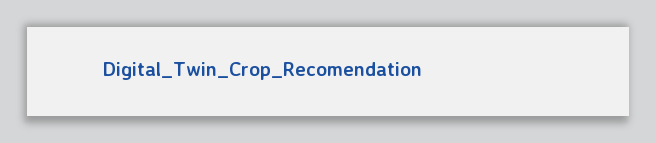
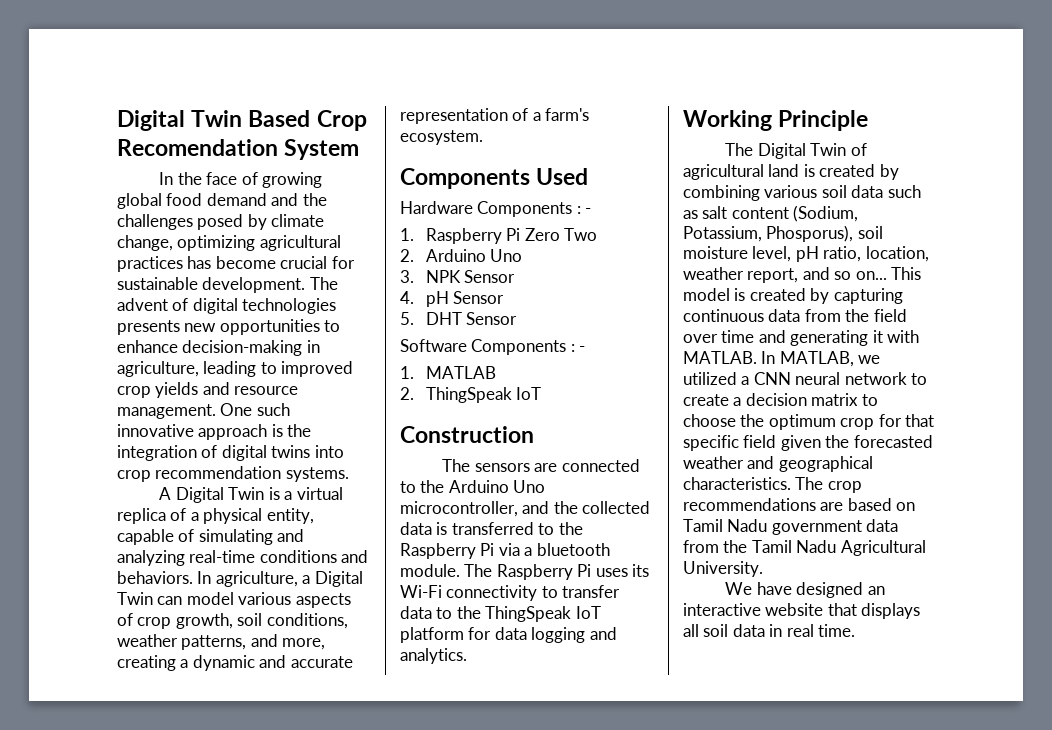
- Digital_Twin_Crop_Recomendation
+ Digital Twin Based Crop Recomendation System
+ In the face of growing global food demand and the challenges posed by climate change, optimizing agricultural practices has become crucial for sustainable development. The advent of digital technologies presents new opportunities to enhance decision-making in agriculture, leading to improved crop yields and resource management. One such innovative approach is the integration of digital twins into crop recommendation systems.
+ A Digital Twin is a virtual replica of a physical entity, capable of simulating and analyzing real-time conditions and behaviors. In agriculture, a Digital Twin can model various aspects of crop growth, soil conditions, weather patterns, and more, creating a dynamic and accurate representation of a farm's ecosystem.
+ Components Used
+ Hardware Components : -
+ 1. Raspberry Pi Zero Two
+ 2. Arduino Uno
+ 3. NPK Sensor
+ 4. pH Sensor
+ 5. DHT Sensor
+ Software Components : -
+ 1. MATLAB
+ 2. ThingSpeak IoT
+ Construction
+ The sensors are connected to the Arduino Uno microcontroller, and the collected data is transferred to the Raspberry Pi via a bluetooth module. The Raspberry Pi uses its Wi-Fi connectivity to transfer data to the ThingSpeak IoT platform for data logging and analytics.
+ Working Principle
+ The Digital Twin of agricultural land is created by combining various soil data such as salt content (Sodium, Potassium, Phosporus), soil moisture level, pH ratio, location, weather report, and so on... This model is created by capturing continuous data from the field over time and generating it with MATLAB. In MATLAB, we utilized a CNN neural network to create a decision matrix to choose the optimum crop for that specific field given the forecasted weather and geographical characteristics. The crop recommendations are based on Tamil Nadu government data from the Tamil Nadu Agricultural University.
+ We have designed an interactive website that displays all soil data in real time.

